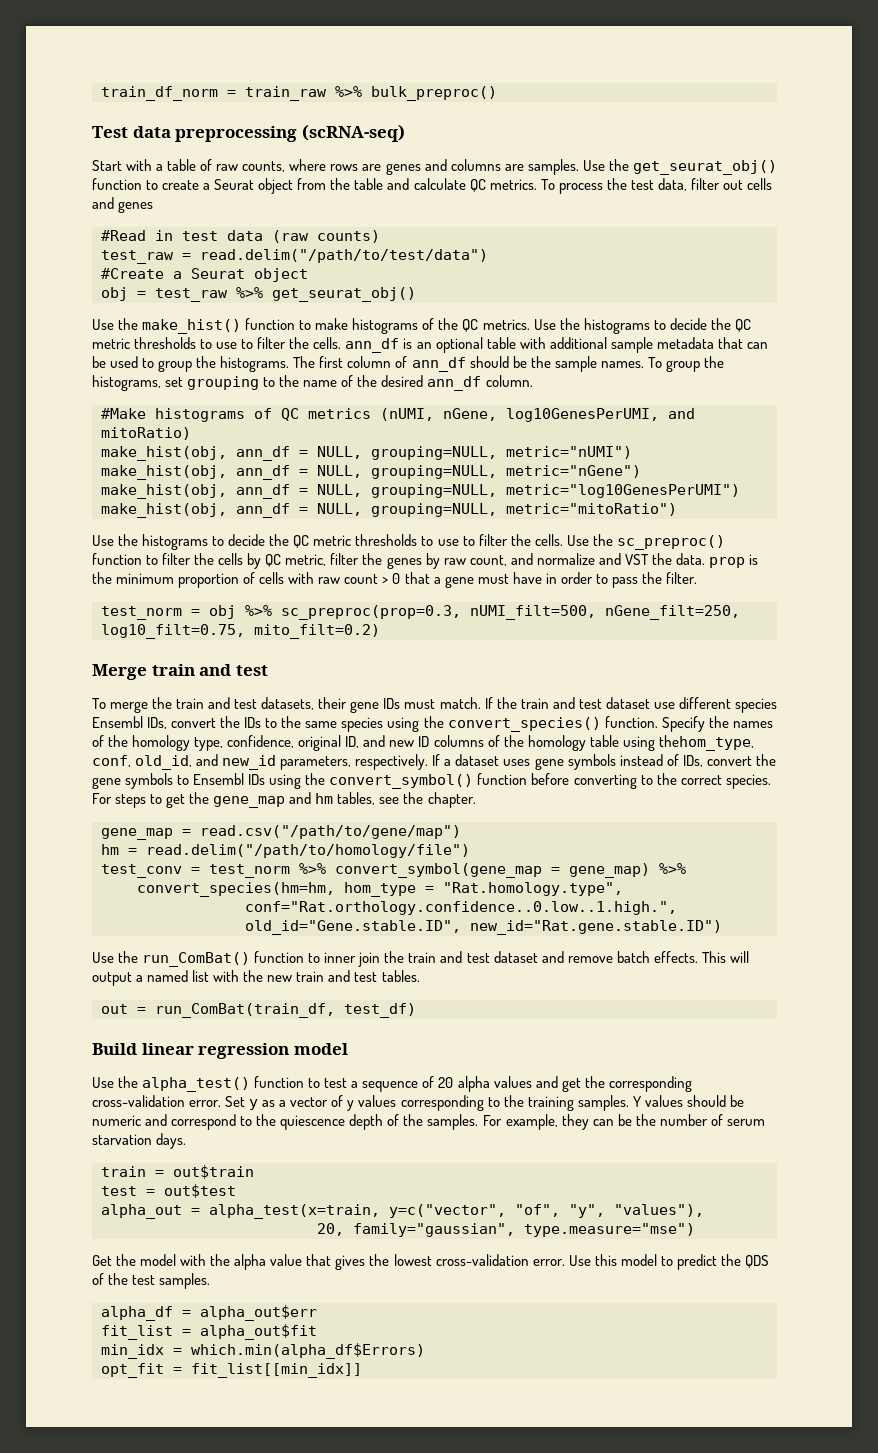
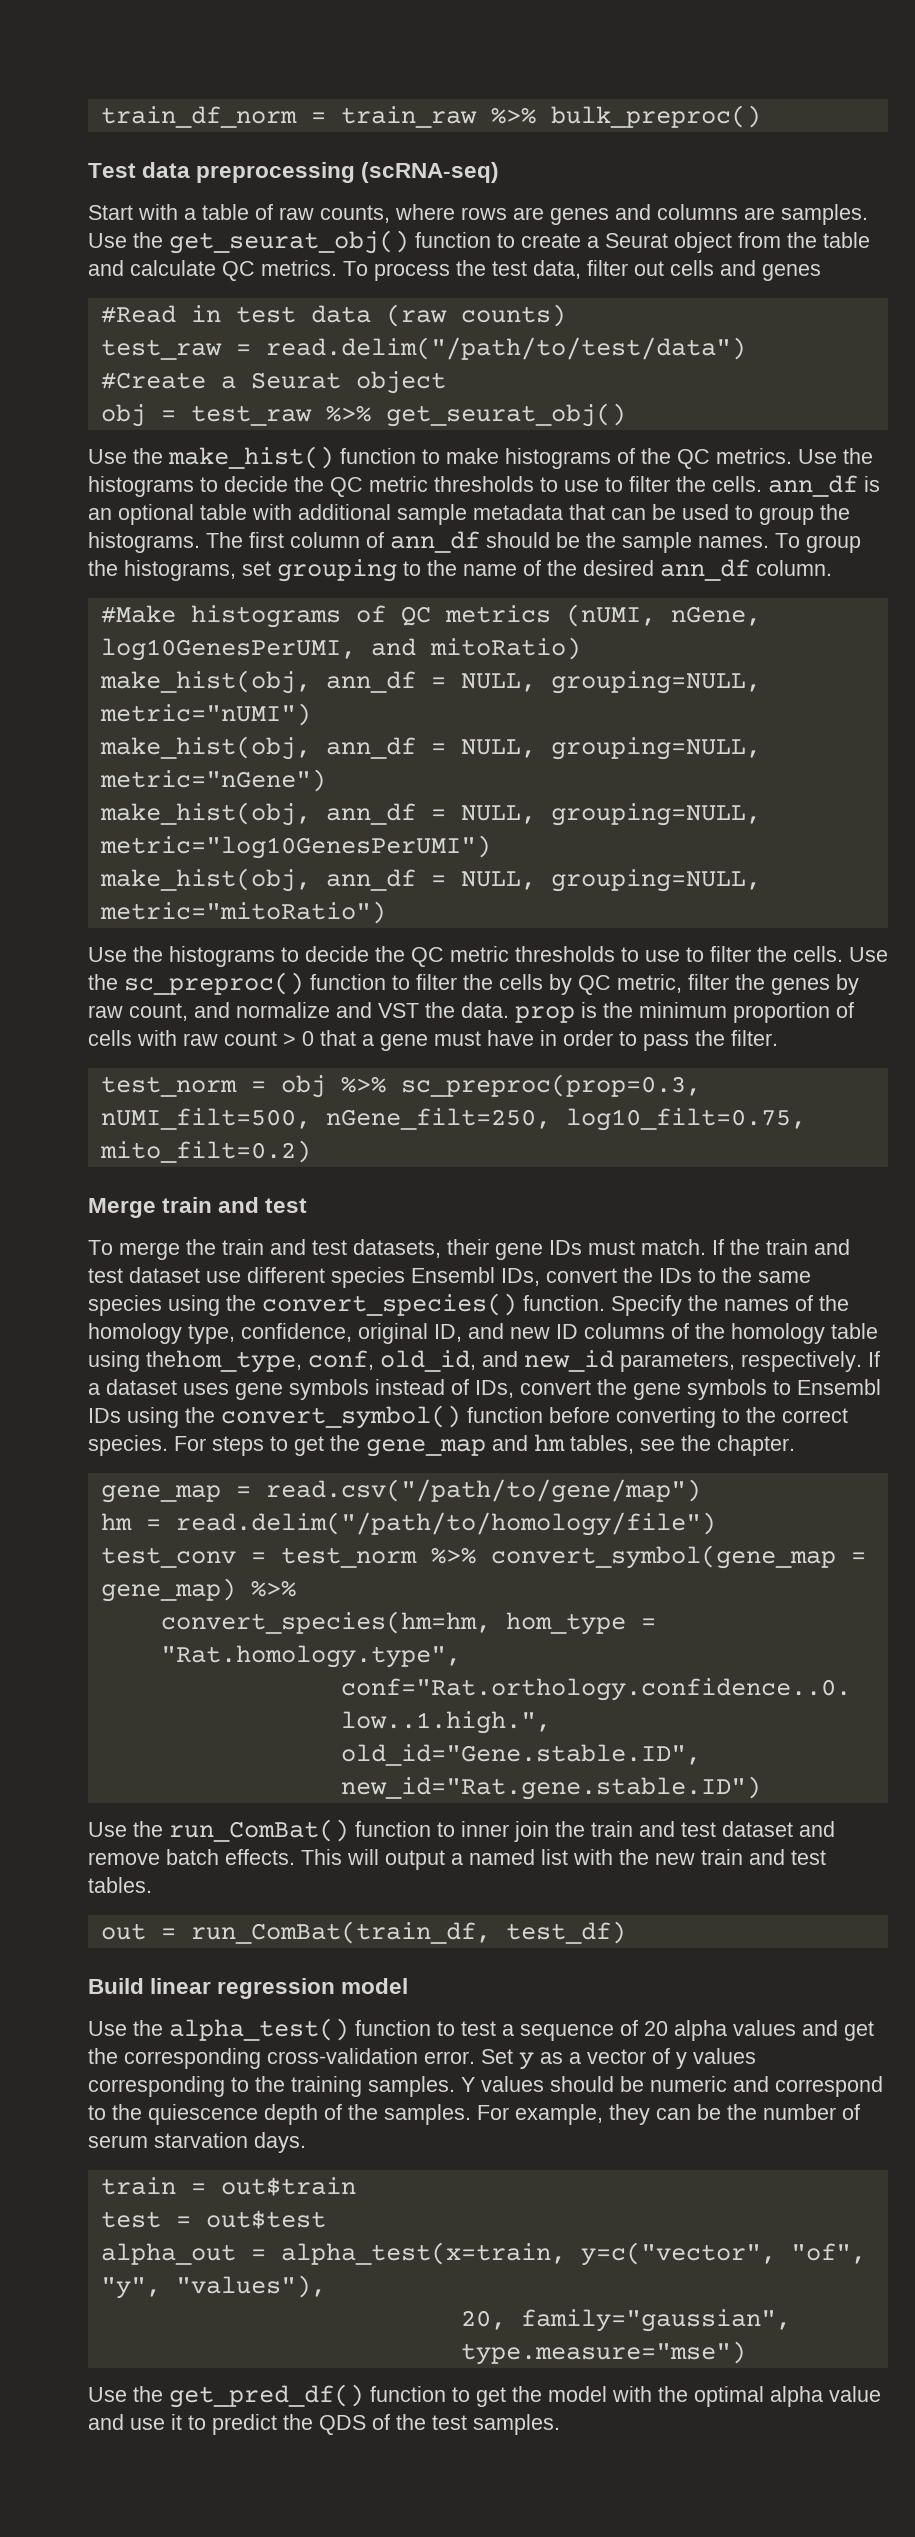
- Get the model with the alpha value that gives the lowest cross-validation error. Use this model to predict the QDS of the test samples.
+ Use the get_pred_df() function to get the model with the optimal alpha value and use it to predict the QDS of the test samples.
- alpha_df = alpha_out$err
- fit_list = alpha_out$fit
- min_idx = which.min(alpha_df$Errors)
- opt_fit = fit_list[[min_idx]]

